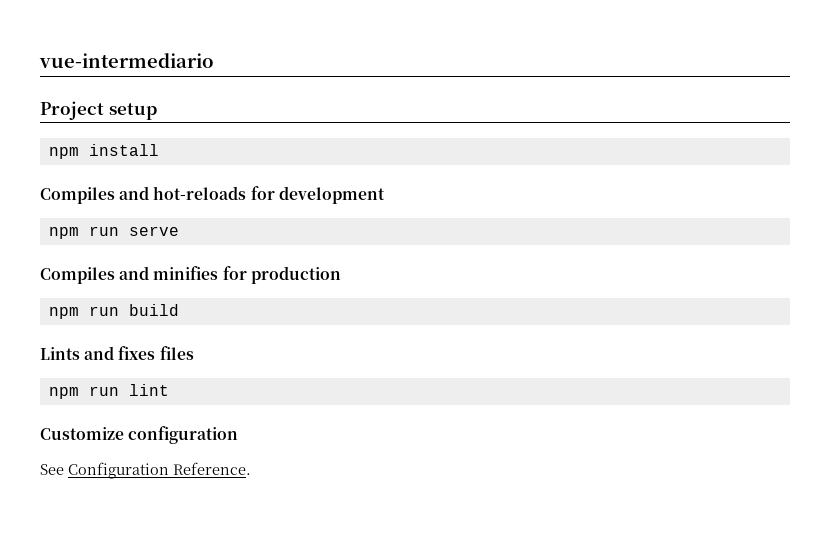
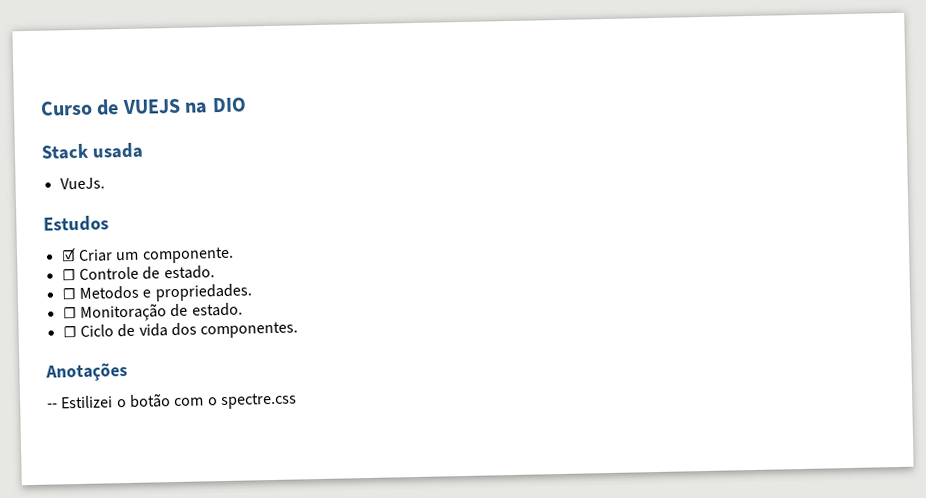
- vue-intermediario
- Project setup
- npm install
- Compiles and hot-reloads for development
- npm run serve
- Compiles and minifies for production
- npm run build
- Lints and fixes files
- npm run lint
- Customize configuration
- See Configuration Reference.
+ Curso de VUEJS na DIO
+ Stack usada
+ VueJs.
+ Estudos
+ ☑ Criar um componente.
+ ☐ Controle de estado.
+ ☐ Metodos e propriedades.
+ ☐ Monitoração de estado.
+ ☐ Ciclo de vida dos componentes.
+ Anotações
+ -- Estilizei o botão com o spectre.css

